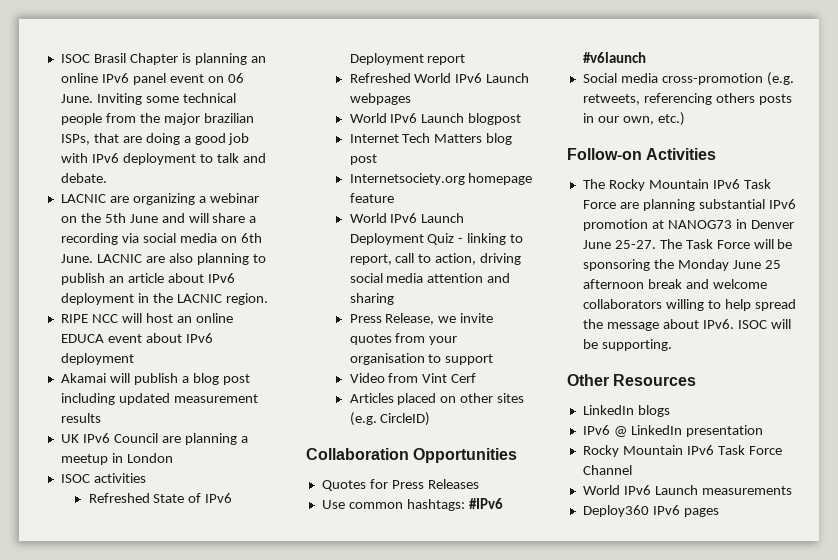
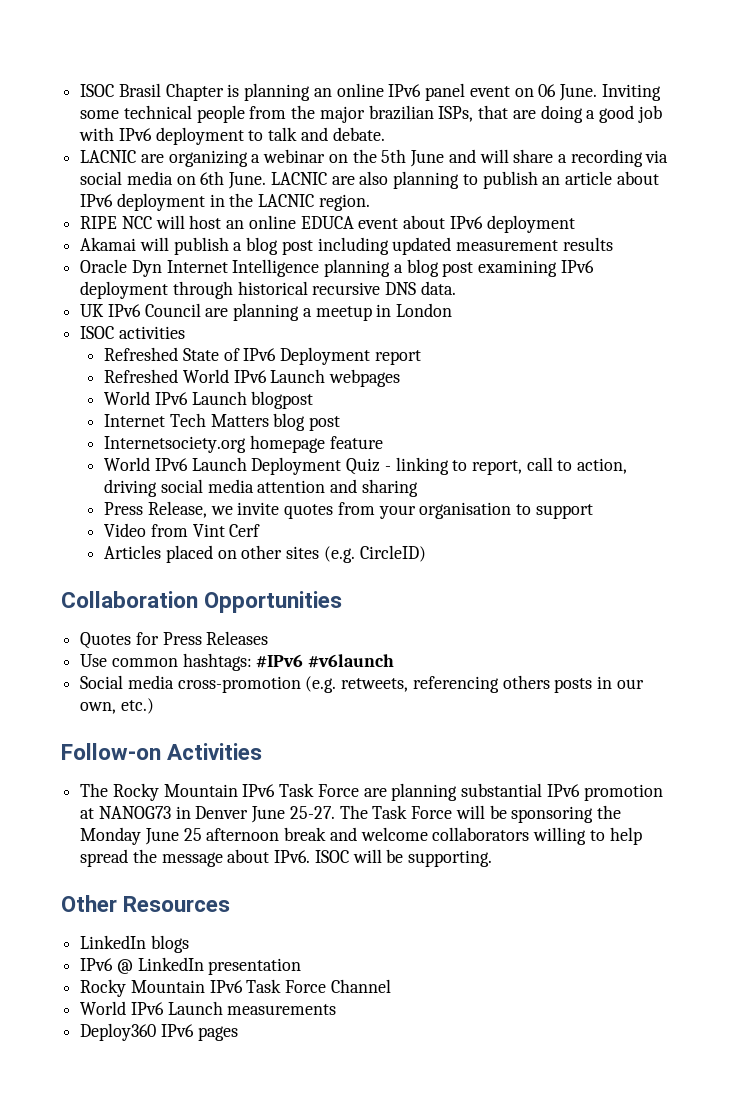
+ Oracle Dyn Internet Intelligence planning a blog post examining IPv6 deployment through historical recursive DNS data.

